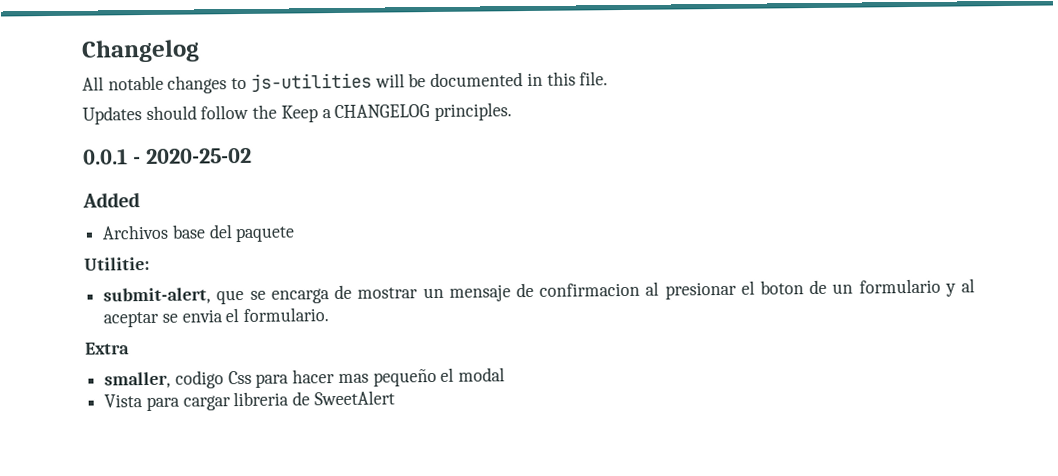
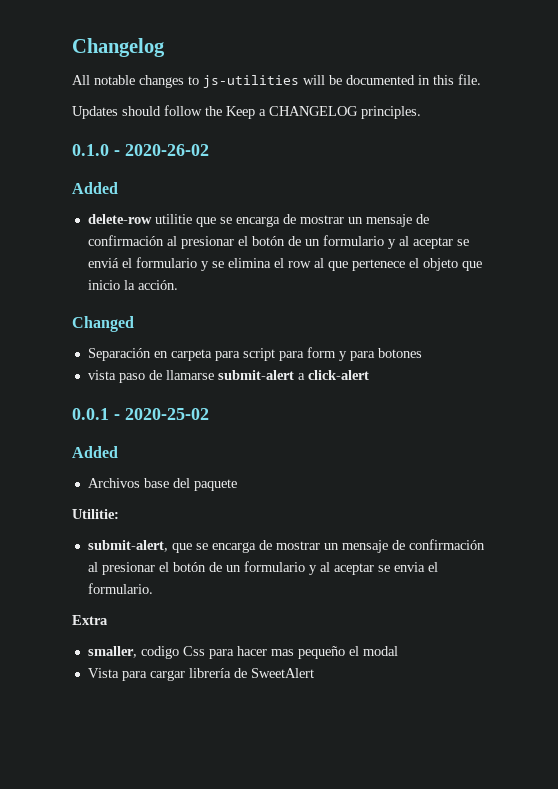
+ 0.1.0 - 2020-26-02
+ Added
+ delete-row utilitie que se encarga de mostrar un mensaje de confirmación al presionar el botón de un formulario y al aceptar se enviá el formulario y se elimina el row al que pertenece el objeto que inicio la acción.
+ Changed
+ Separación en carpeta para script para form y para botones
+ vista paso de llamarse submit-alert a click-alert
- submit-alert, que se encarga de mostrar un mensaje de confirmacion al presionar el boton de un formulario y al aceptar se envia el formulario.
+ submit-alert, que se encarga de mostrar un mensaje de confirmación al presionar el botón de un formulario y al aceptar se envia el formulario.
- Vista para cargar libreria de SweetAlert
+ Vista para cargar librería de SweetAlert

